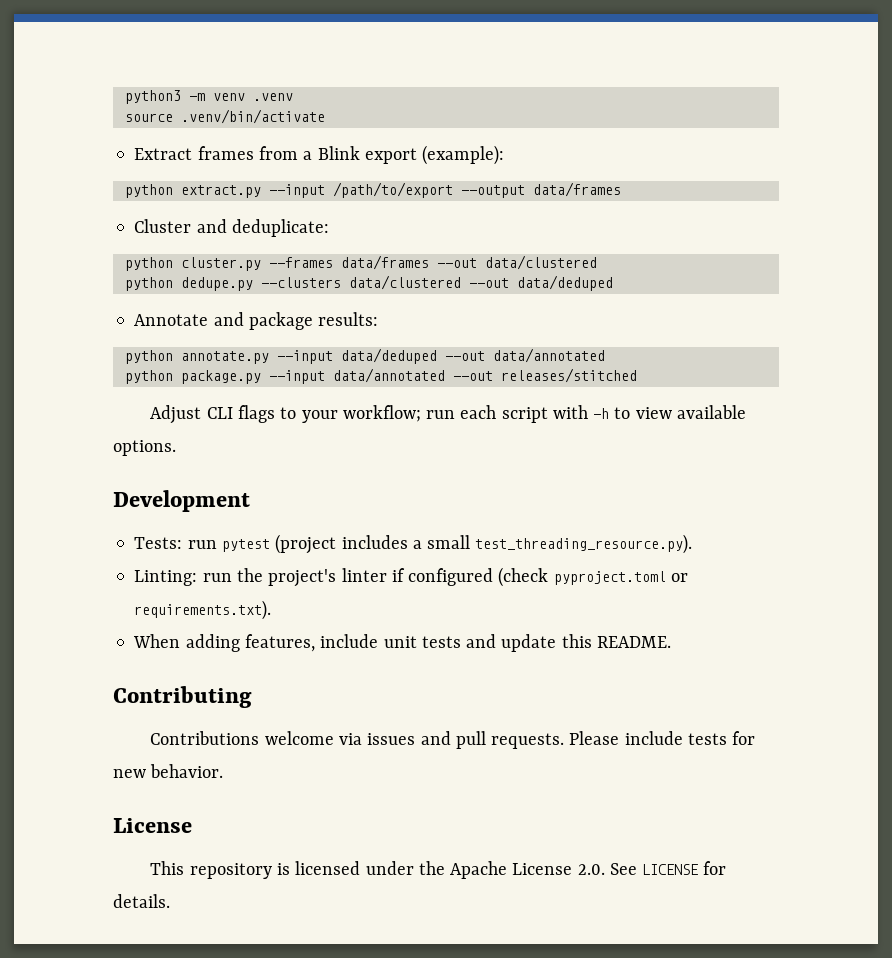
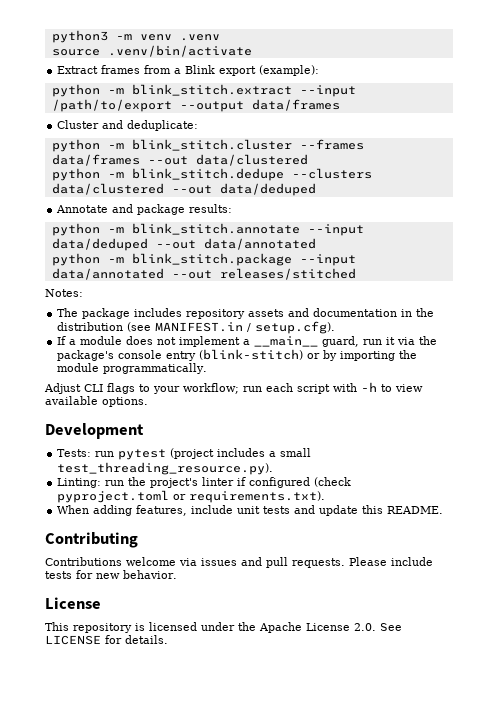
- python extract.py --input /path/to/export --output data/frames
+ python -m blink_stitch.extract --input /path/to/export --output data/frames
- python cluster.py --frames data/frames --out data/clustered
+ python -m blink_stitch.cluster --frames data/frames --out data/clustered
- python dedupe.py --clusters data/clustered --out data/deduped
+ python -m blink_stitch.dedupe --clusters data/clustered --out data/deduped
- python annotate.py --input data/deduped --out data/annotated
+ python -m blink_stitch.annotate --input data/deduped --out data/annotated
- python package.py --input data/annotated --out releases/stitched
+ python -m blink_stitch.package --input data/annotated --out releases/stitched
+ Notes:
+ The package includes repository assets and documentation in the distribution (see MANIFEST.in / setup.cfg).
+ If a module does not implement a __main__ guard, run it via the package's console entry (blink-stitch) or by importing the module programmatically.

